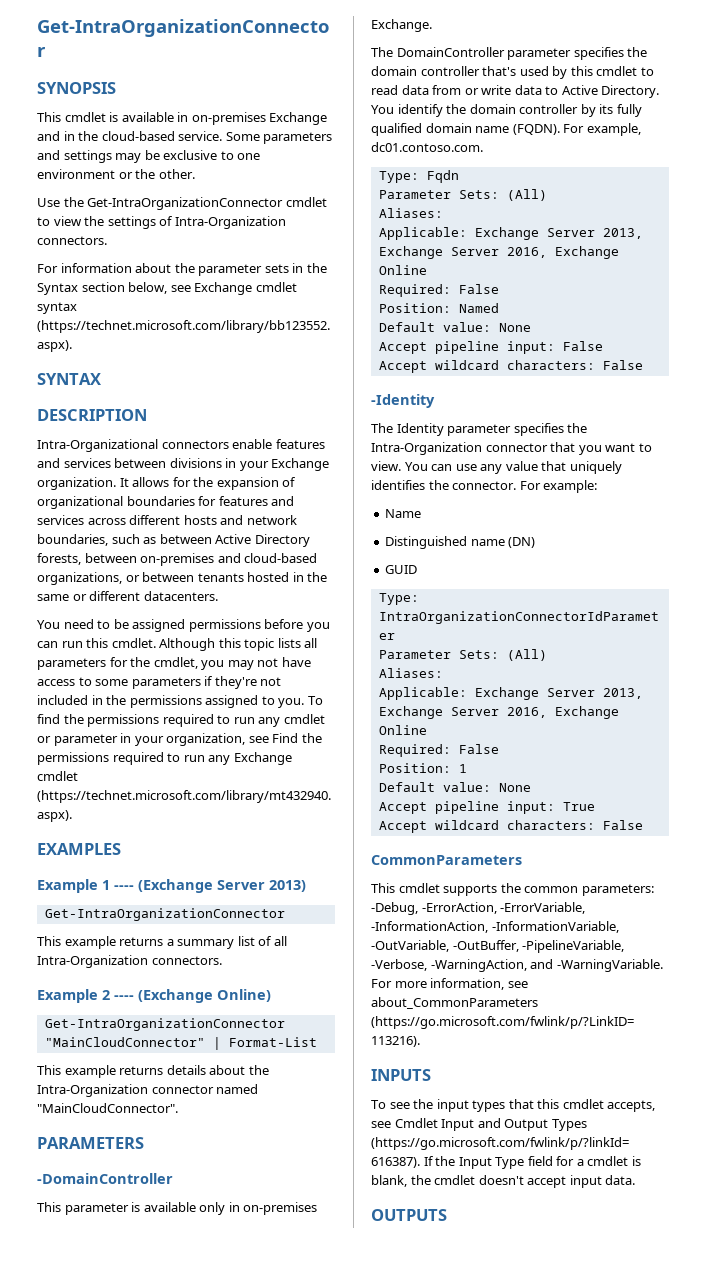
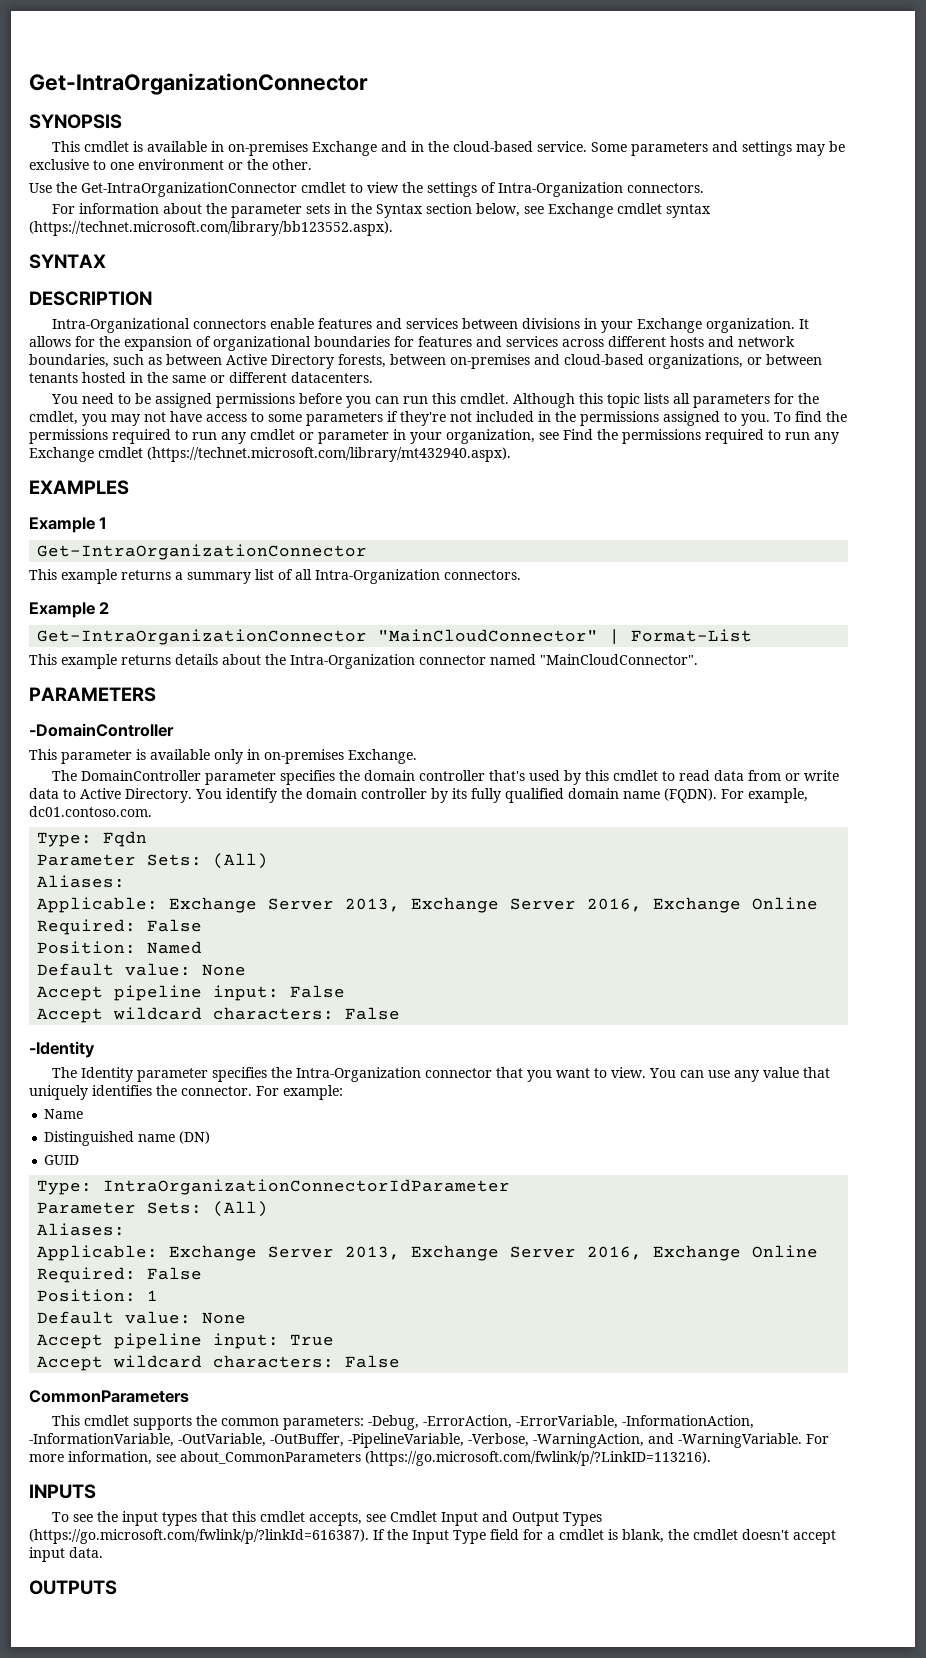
- Example 1 ---- (Exchange Server 2013)
+ Example 1
- Example 2 ---- (Exchange Online)
+ Example 2

